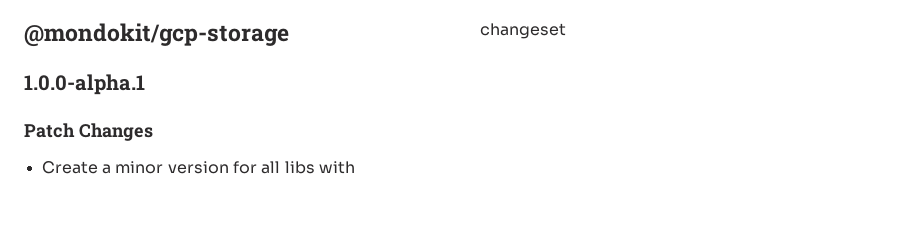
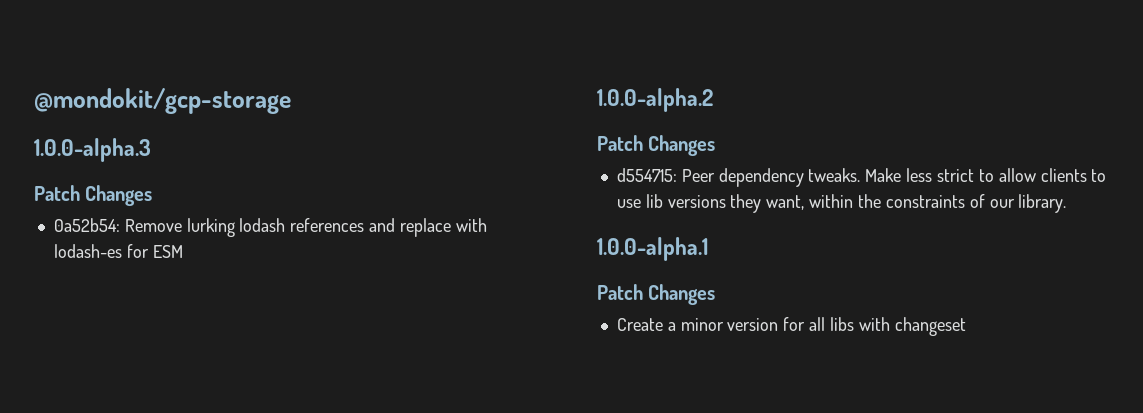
+ 1.0.0-alpha.3
+ Patch Changes
+ 0a52b54: Remove lurking lodash references and replace with lodash-es for ESM
+ 1.0.0-alpha.2
+ Patch Changes
+ d554715: Peer dependency tweaks. Make less strict to allow clients to use lib versions they want, within the constraints of our library.

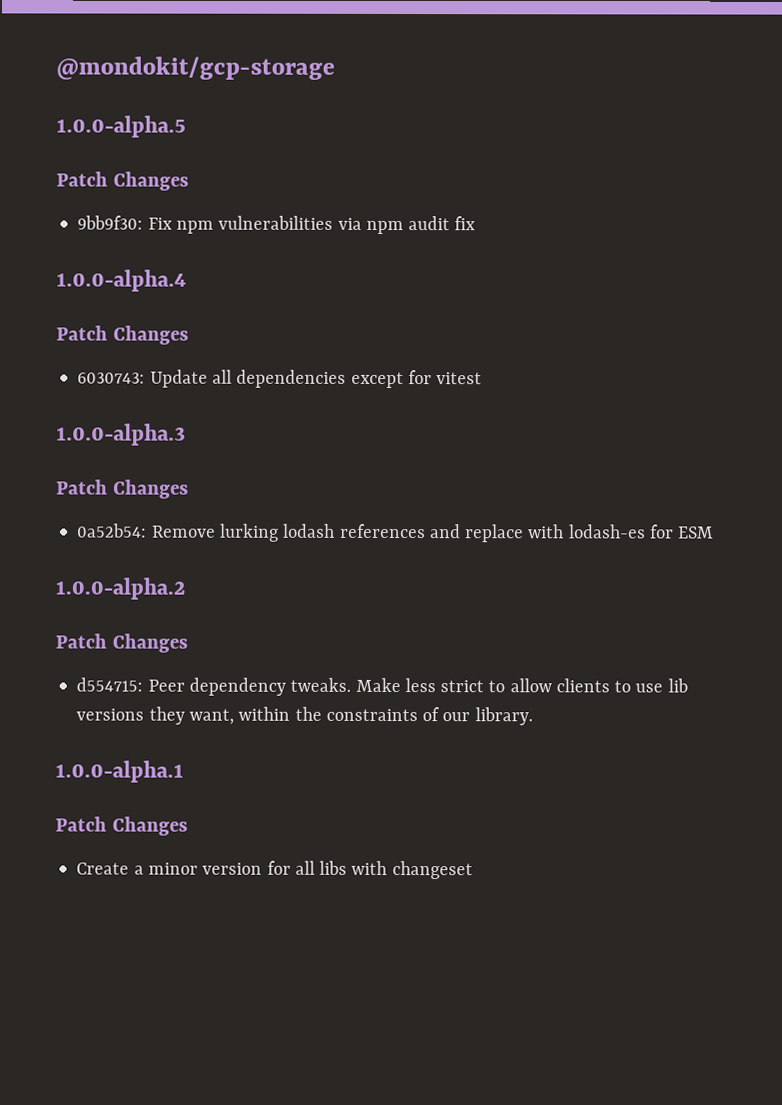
+ 1.0.0-alpha.5
+ Patch Changes
+ 9bb9f30: Fix npm vulnerabilities via npm audit fix
+ 1.0.0-alpha.4
+ Patch Changes
+ 6030743: Update all dependencies except for vitest

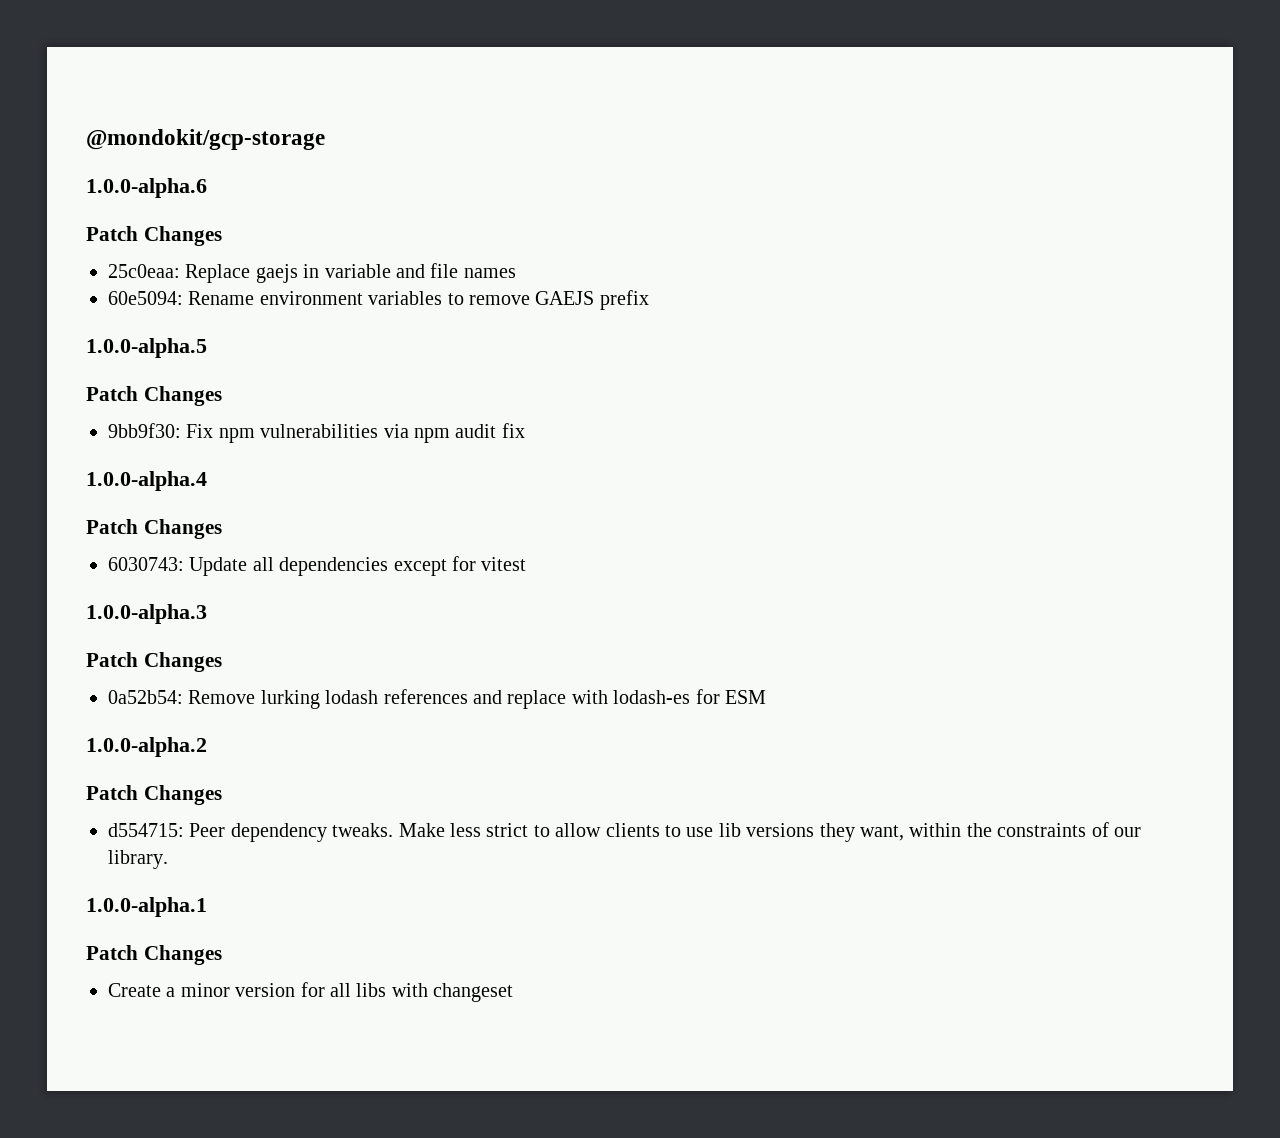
+ 1.0.0-alpha.6
+ Patch Changes
+ 25c0eaa: Replace gaejs in variable and file names
+ 60e5094: Rename environment variables to remove GAEJS prefix

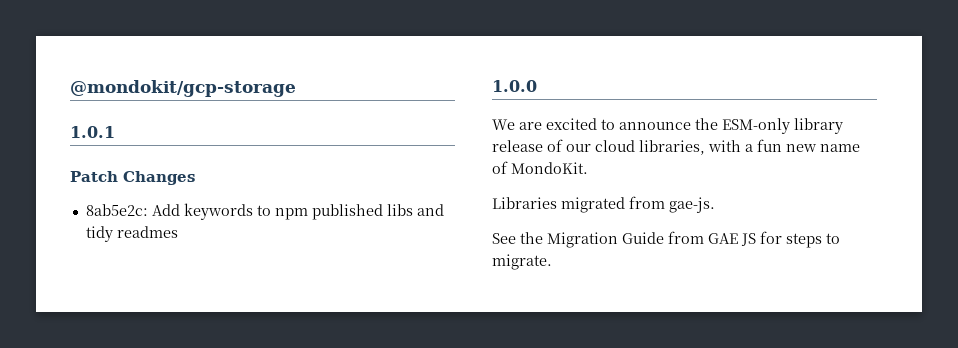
- 1.0.0-alpha.6
+ 1.0.1
  Patch Changes
- 25c0eaa: Replace gaejs in variable and file names
- 60e5094: Rename environment variables to remove GAEJS prefix
- 1.0.0-alpha.5
- Patch Changes
- 9bb9f30: Fix npm vulnerabilities via npm audit fix
- 1.0.0-alpha.4
- Patch Changes
- 6030743: Update all dependencies except for vitest
- 1.0.0-alpha.3
- Patch Changes
- 0a52b54: Remove lurking lodash references and replace with lodash-es for ESM
- 1.0.0-alpha.2
- Patch Changes
- d554715: Peer dependency tweaks. Make less strict to allow clients to use lib versions they want, within the constraints of our library.
- 1.0.0-alpha.1
- Patch Changes
- Create a minor version for all libs with changeset
+ 8ab5e2c: Add keywords to npm published libs and tidy readmes
+ 1.0.0
+ We are excited to announce the ESM-only library release of our cloud libraries, with a fun new name of MondoKit.
+ Libraries migrated from gae-js.
+ See the Migration Guide from GAE JS for steps to migrate.

